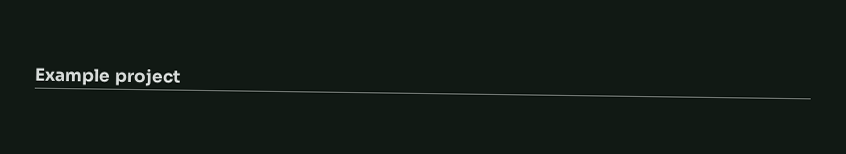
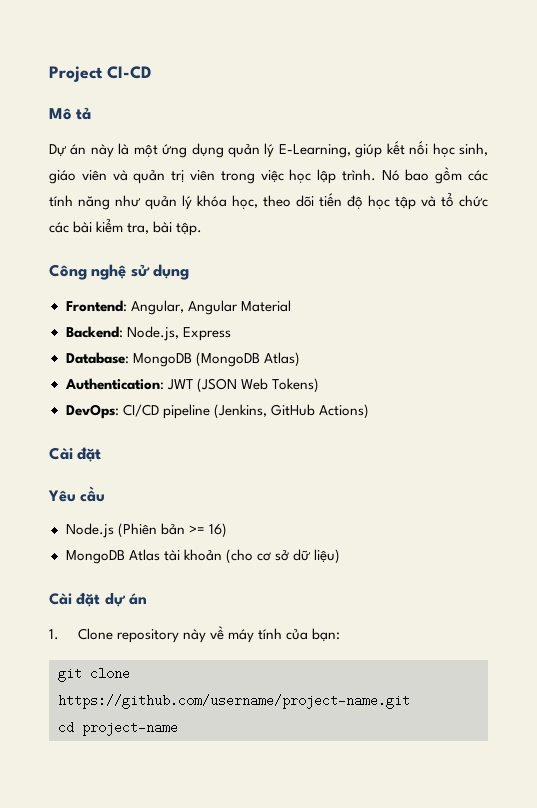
- Example project
+ Project CI-CD
+ Mô tả
+ Dự án này là một ứng dụng quản lý E-Learning, giúp kết nối học sinh, giáo viên và quản trị viên trong việc học lập trình. Nó bao gồm các tính năng như quản lý khóa học, theo dõi tiến độ học tập và tổ chức các bài kiểm tra, bài tập.
+ Công nghệ sử dụng
+ Frontend: Angular, Angular Material
+ Backend: Node.js, Express
+ Database: MongoDB (MongoDB Atlas)
+ Authentication: JWT (JSON Web Tokens)
+ DevOps: CI/CD pipeline (Jenkins, GitHub Actions)
+ Cài đặt
+ Yêu cầu
+ Node.js (Phiên bản >= 16)
+ MongoDB Atlas tài khoản (cho cơ sở dữ liệu)
+ Cài đặt dự án
+ 1. Clone repository này về máy tính của bạn:
+ git clone https://github.com/username/project-name.git
+ cd project-name

